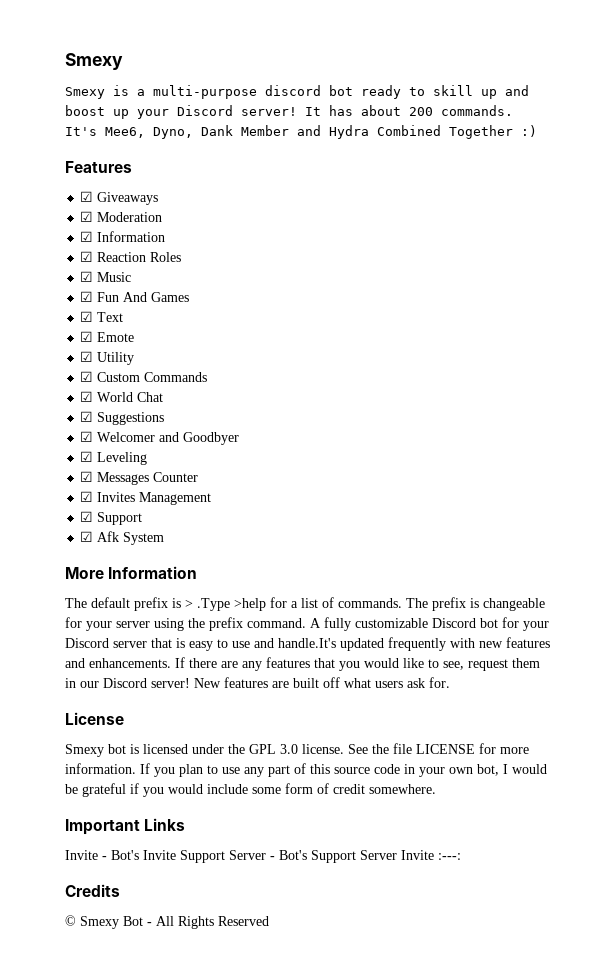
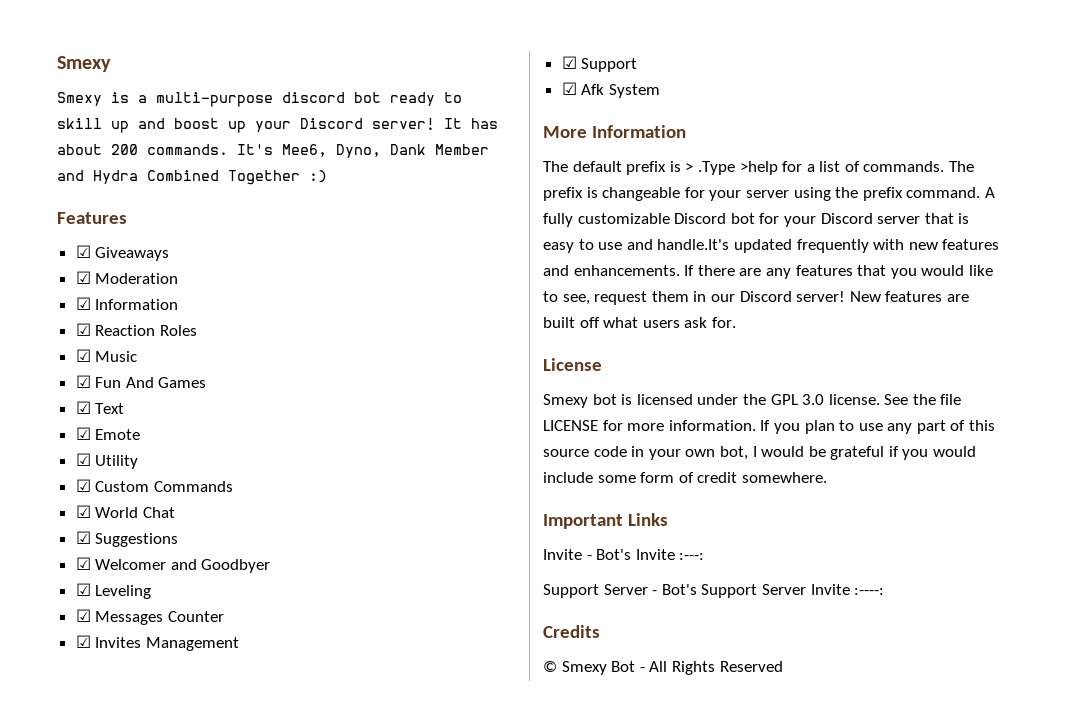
- Invite - Bot's Invite Support Server - Bot's Support Server Invite :---:
+ Invite - Bot's Invite :---:
+ Support Server - Bot's Support Server Invite :----:

